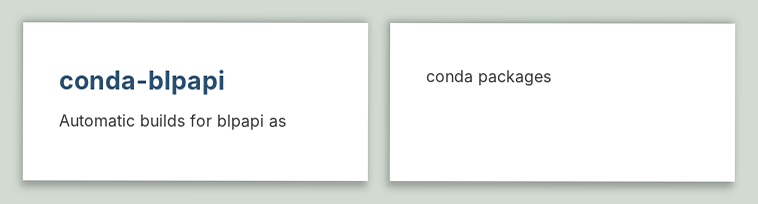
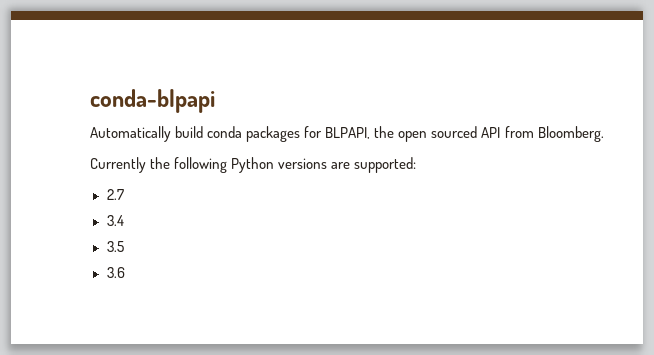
- Automatic builds for blpapi as conda packages
+ Automatically build conda packages for BLPAPI, the open sourced API from Bloomberg.
+ Currently the following Python versions are supported:
+ 2.7
+ 3.4
+ 3.5
+ 3.6

